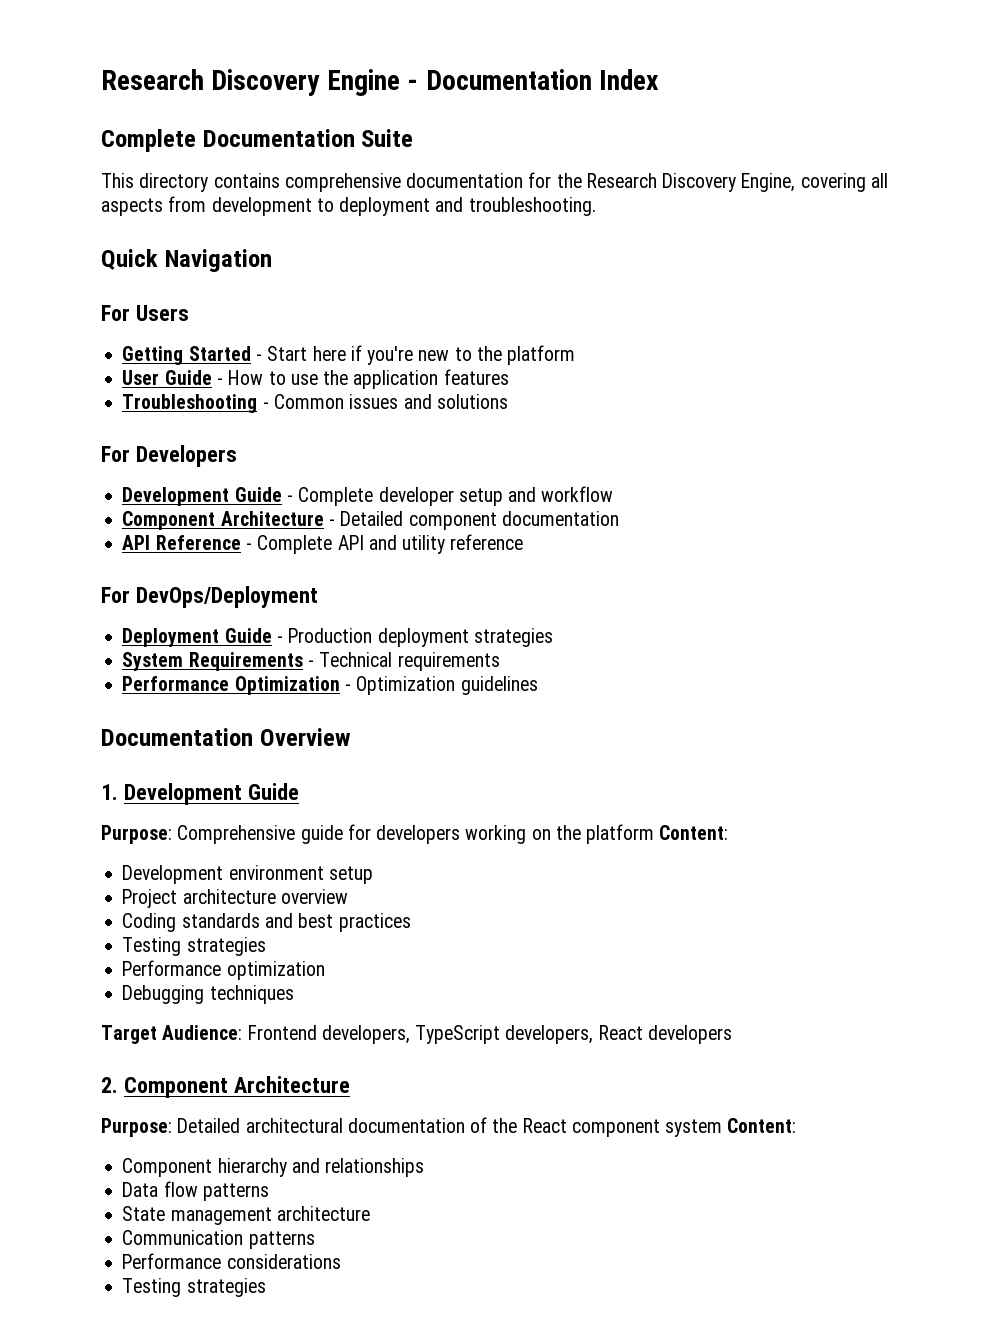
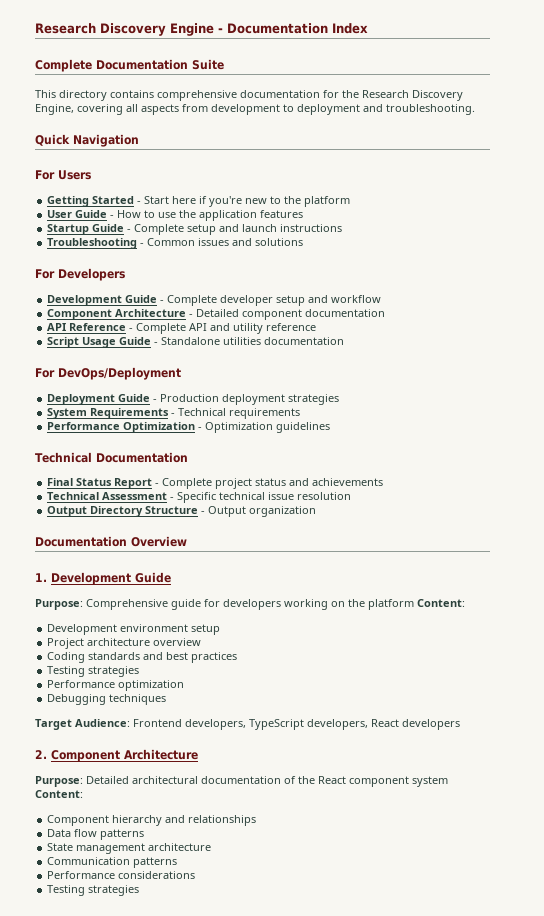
+ Startup Guide - Complete setup and launch instructions
+ Script Usage Guide - Standalone utilities documentation
+ Technical Documentation
+ Final Status Report - Complete project status and achievements
+ Technical Assessment - Specific technical issue resolution
+ Output Directory Structure - Output organization

